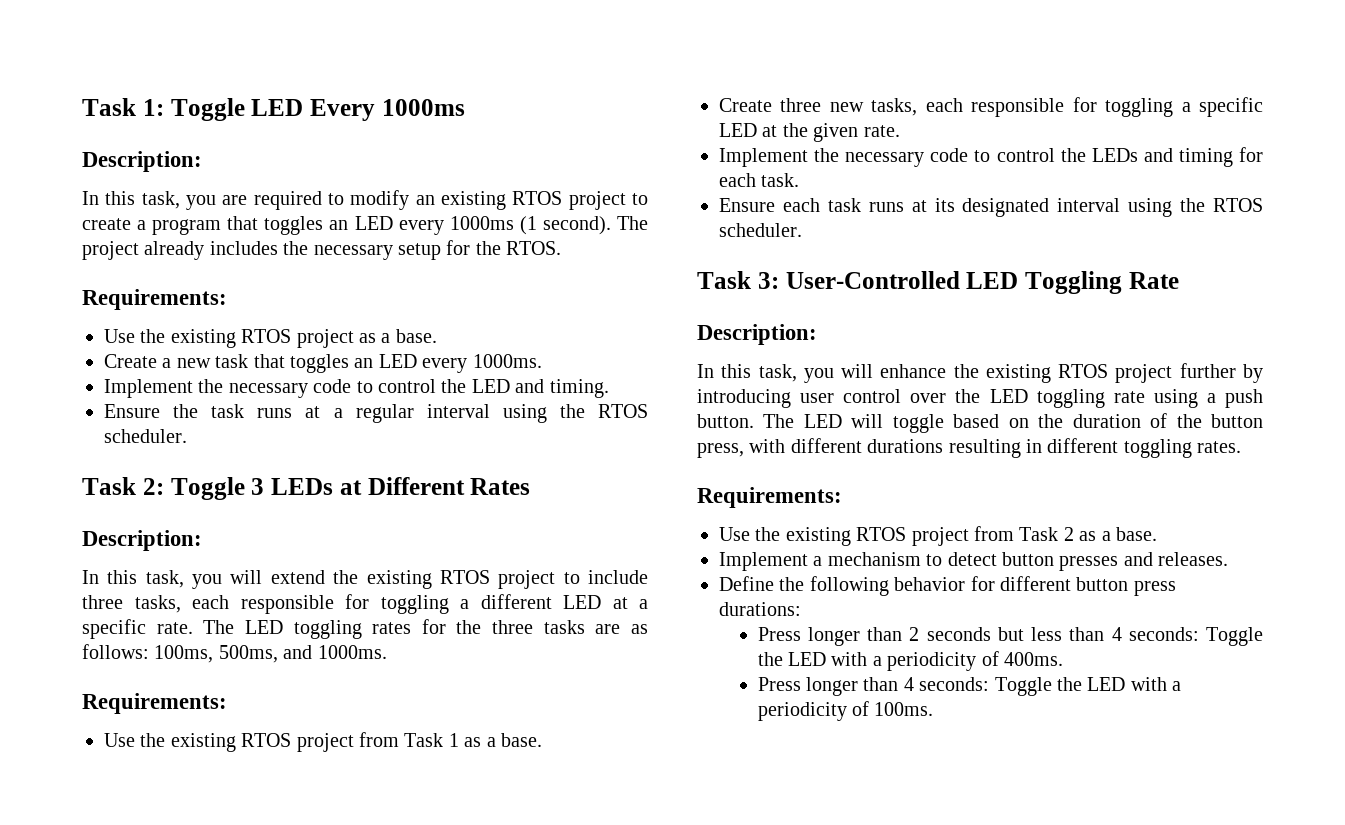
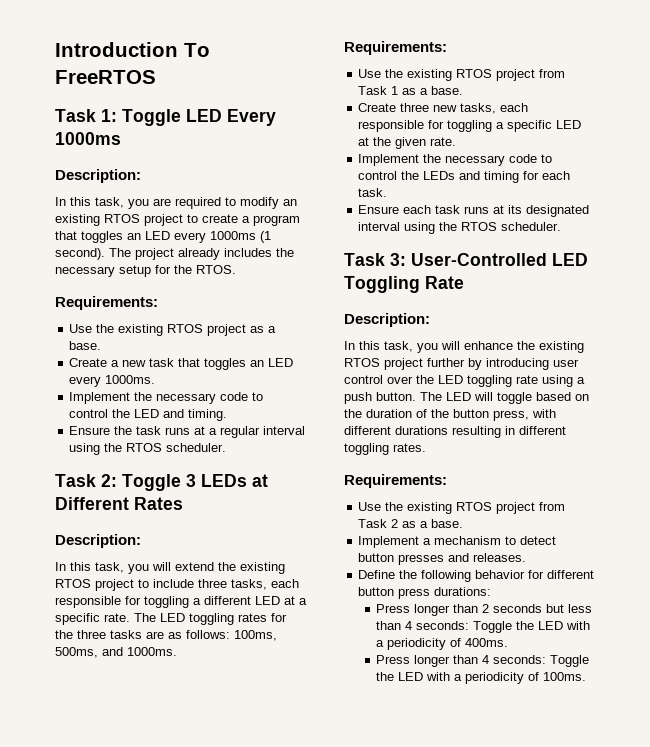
+ Introduction To FreeRTOS

